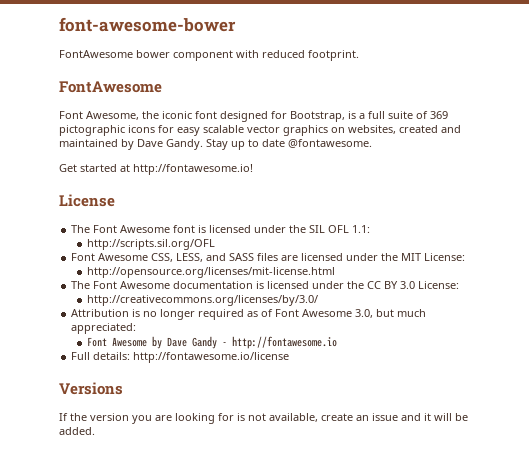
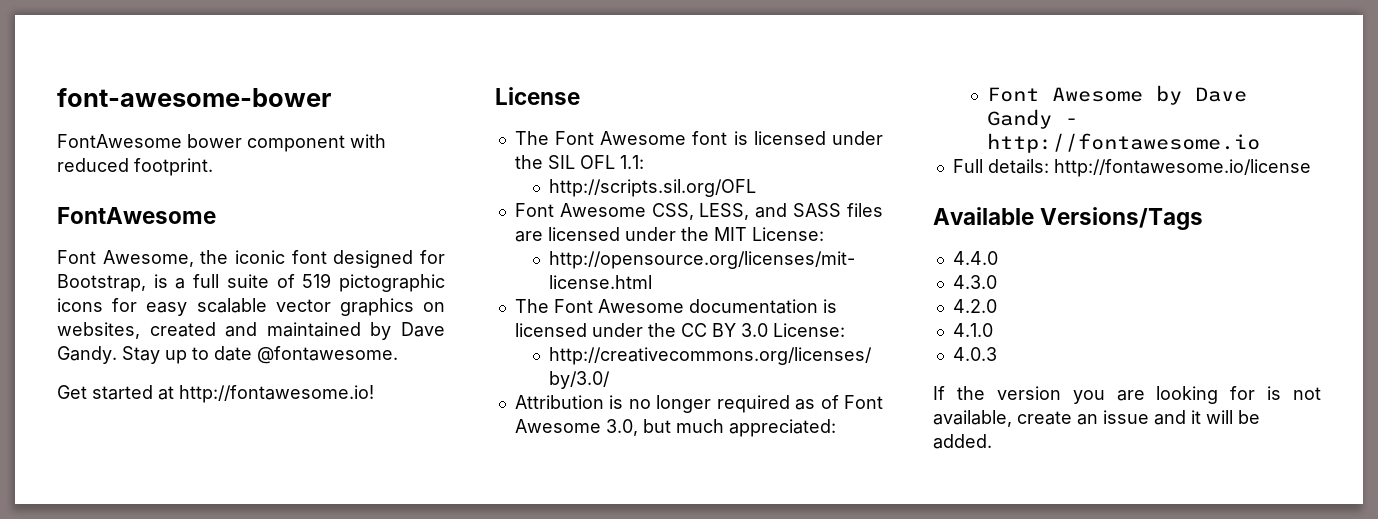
- Font Awesome, the iconic font designed for Bootstrap, is a full suite of 369 pictographic icons for easy scalable vector graphics on websites, created and maintained by Dave Gandy.
+ Font Awesome, the iconic font designed for Bootstrap, is a full suite of 519 pictographic icons for easy scalable vector graphics on websites, created and maintained by Dave Gandy.
- Versions
+ Available Versions/Tags
+ 4.4.0
+ 4.3.0
+ 4.2.0
+ 4.1.0
+ 4.0.3

